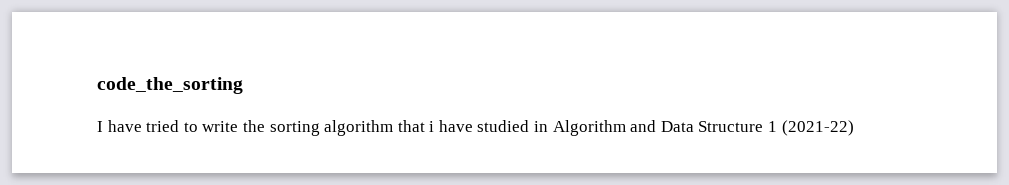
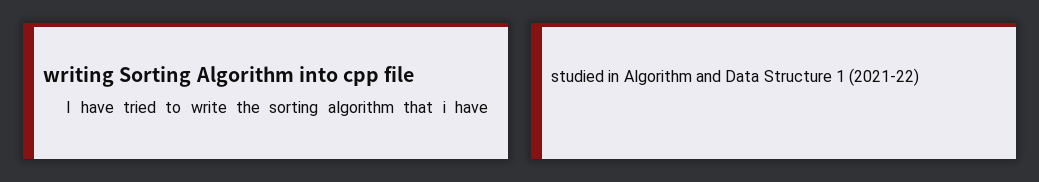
- code_the_sorting
+ writing Sorting Algorithm into cpp file

